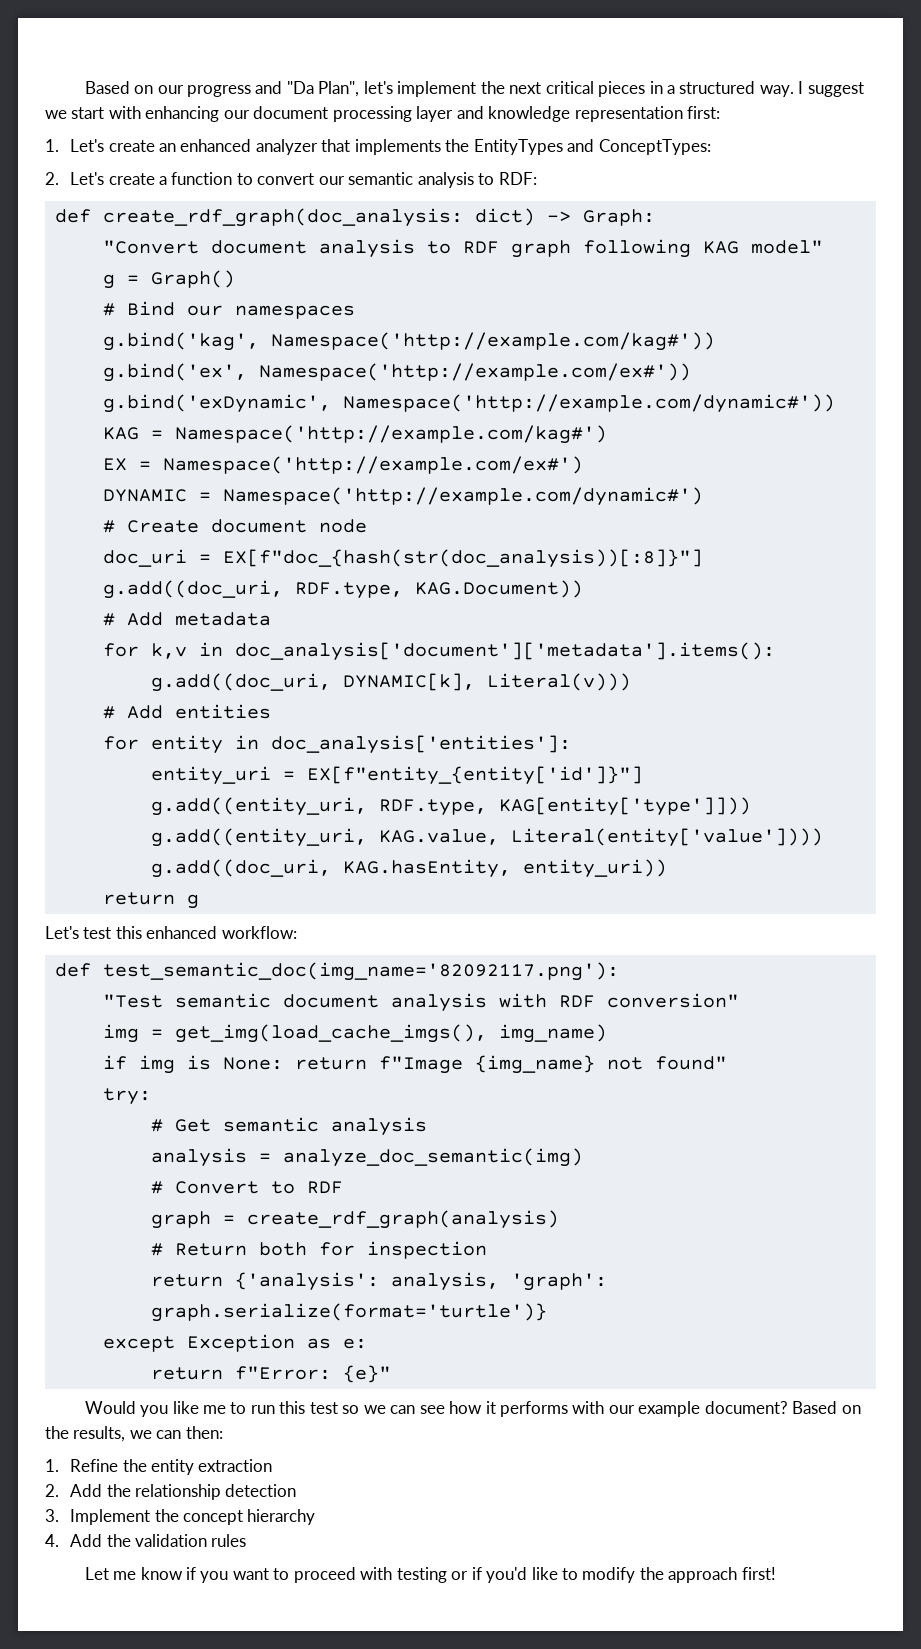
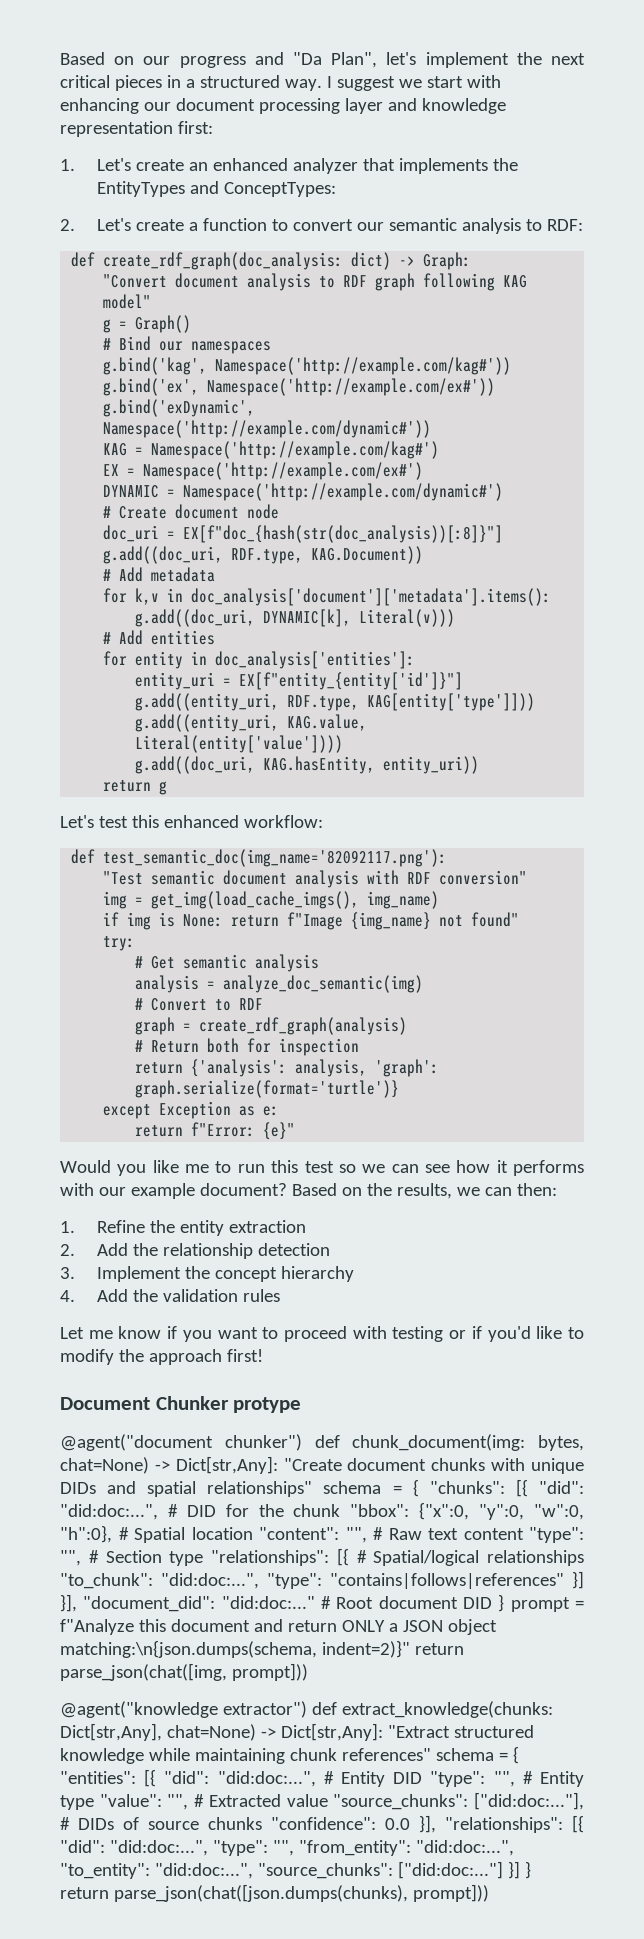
+ Document Chunker protype
+ @agent("document chunker") def chunk_document(img: bytes, chat=None) -> Dict[str,Any]: "Create document chunks with unique DIDs and spatial relationships" schema = { "chunks": [{ "did": "did:doc:...", # DID for the chunk "bbox": {"x":0, "y":0, "w":0, "h":0}, # Spatial location "content": "", # Raw text content "type": "", # Section type "relationships": [{ # Spatial/logical relationships "to_chunk": "did:doc:...", "type": "contains|follows|references" }] }], "document_did": "did:doc:..." # Root document DID } prompt = f"Analyze this document and return ONLY a JSON object matching:\n{json.dumps(schema, indent=2)}" return parse_json(chat([img, prompt]))
+ @agent("knowledge extractor") def extract_knowledge(chunks: Dict[str,Any], chat=None) -> Dict[str,Any]: "Extract structured knowledge while maintaining chunk references" schema = { "entities": [{ "did": "did:doc:...", # Entity DID "type": "", # Entity type "value": "", # Extracted value "source_chunks": ["did:doc:..."], # DIDs of source chunks "confidence": 0.0 }], "relationships": [{ "did": "did:doc:...", "type": "", "from_entity": "did:doc:...", "to_entity": "did:doc:...", "source_chunks": ["did:doc:..."] }] } return parse_json(chat([json.dumps(chunks), prompt]))

